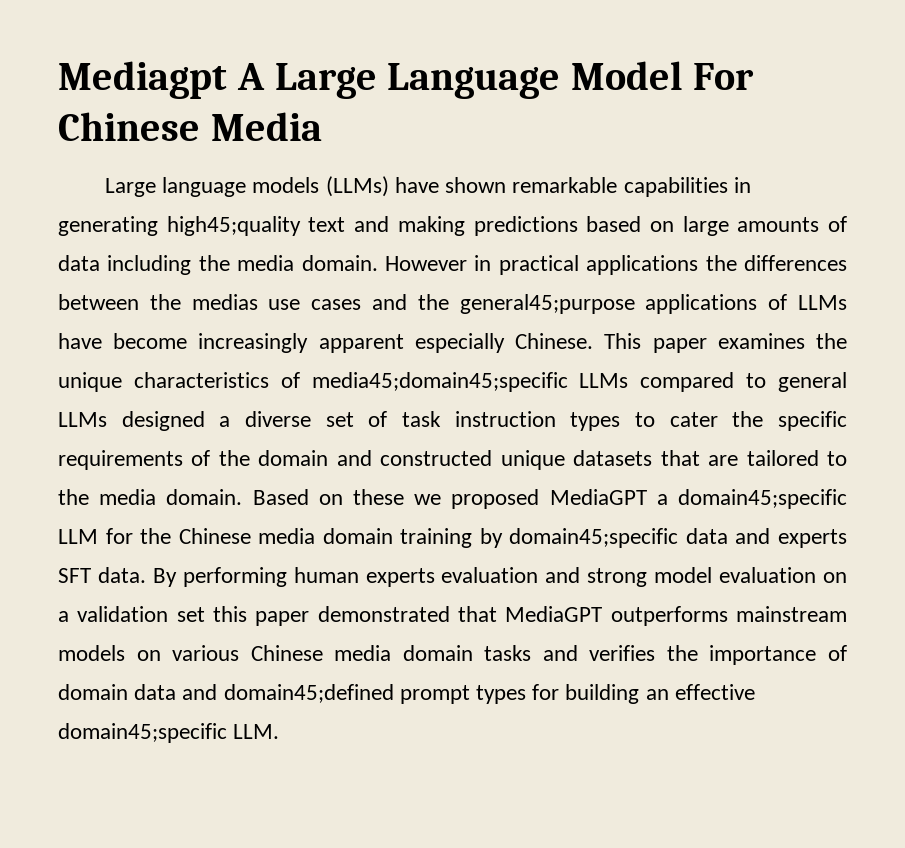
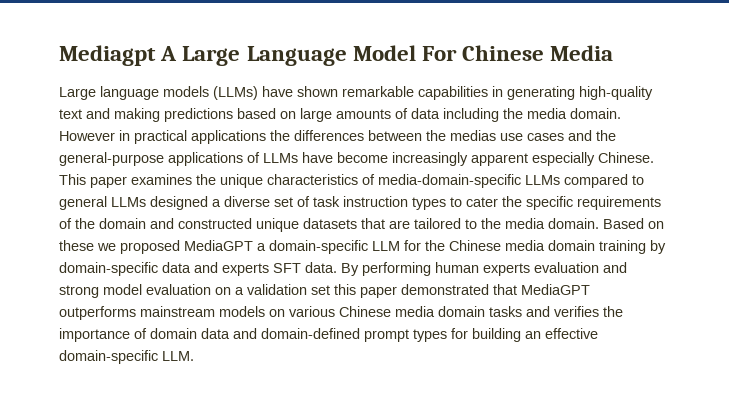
- Large language models (LLMs) have shown remarkable capabilities in generating high45;quality text and making predictions based on large amounts of data including the media domain.
+ Large language models (LLMs) have shown remarkable capabilities in generating high-quality text and making predictions based on large amounts of data including the media domain.
- However in practical applications the differences between the medias use cases and the general45;purpose applications of LLMs have become increasingly apparent especially Chinese.
+ However in practical applications the differences between the medias use cases and the general-purpose applications of LLMs have become increasingly apparent especially Chinese.
- This paper examines the unique characteristics of media45;domain45;specific LLMs compared to general LLMs designed a diverse set of task instruction types to cater the specific requirements of the domain and constructed unique datasets that are tailored to the media domain.
+ This paper examines the unique characteristics of media-domain-specific LLMs compared to general LLMs designed a diverse set of task instruction types to cater the specific requirements of the domain and constructed unique datasets that are tailored to the media domain.
- Based on these we proposed MediaGPT a domain45;specific LLM for the Chinese media domain training by domain45;specific data and experts SFT data.
+ Based on these we proposed MediaGPT a domain-specific LLM for the Chinese media domain training by domain-specific data and experts SFT data.
- By performing human experts evaluation and strong model evaluation on a validation set this paper demonstrated that MediaGPT outperforms mainstream models on various Chinese media domain tasks and verifies the importance of domain data and domain45;defined prompt types for building an effective domain45;specific LLM.
+ By performing human experts evaluation and strong model evaluation on a validation set this paper demonstrated that MediaGPT outperforms mainstream models on various Chinese media domain tasks and verifies the importance of domain data and domain-defined prompt types for building an effective domain-specific LLM.

